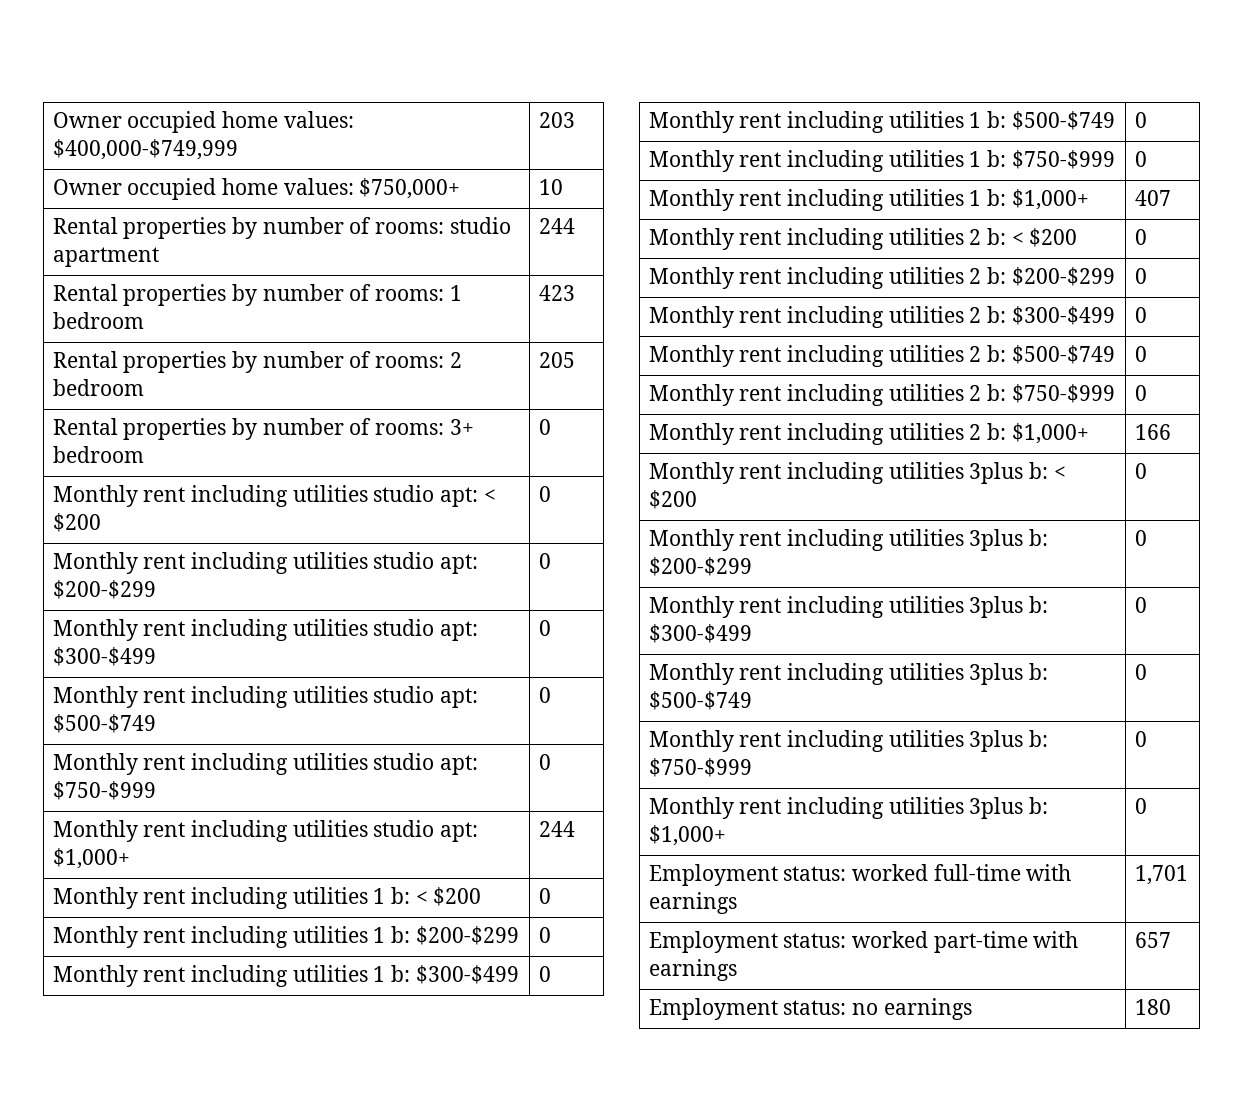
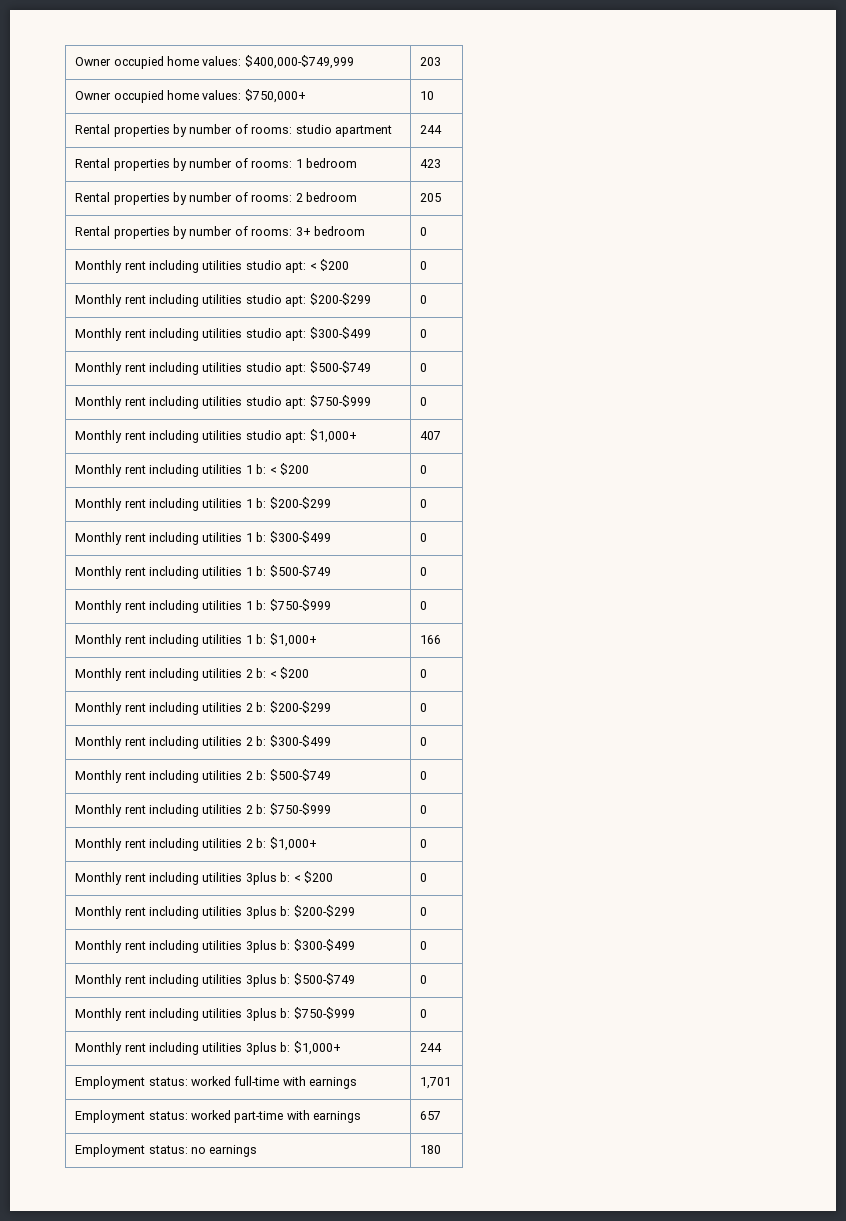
- Monthly rent including utilities studio apt: $1,000+ | 244
+ Monthly rent including utilities studio apt: $1,000+ | 407
- Monthly rent including utilities 1 b: $1,000+ | 407
+ Monthly rent including utilities 1 b: $1,000+ | 166
- Monthly rent including utilities 2 b: $1,000+ | 166
+ Monthly rent including utilities 2 b: $1,000+ | 0
- Monthly rent including utilities 3plus b: $1,000+ | 0
+ Monthly rent including utilities 3plus b: $1,000+ | 244

